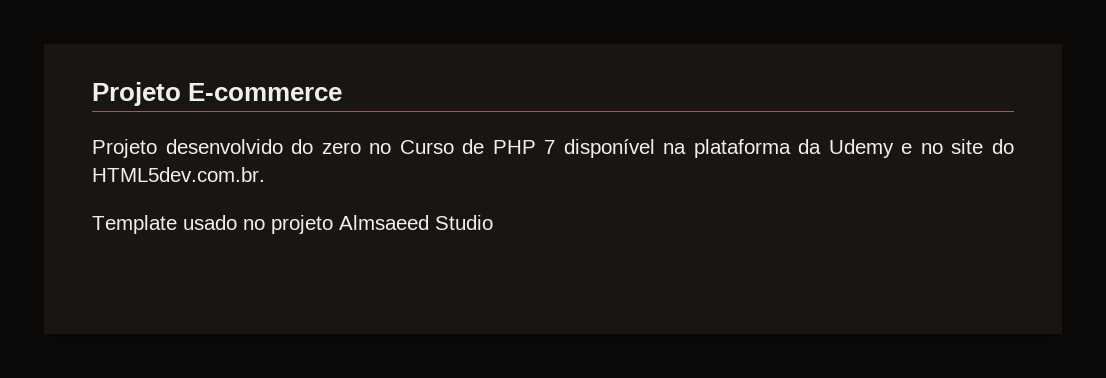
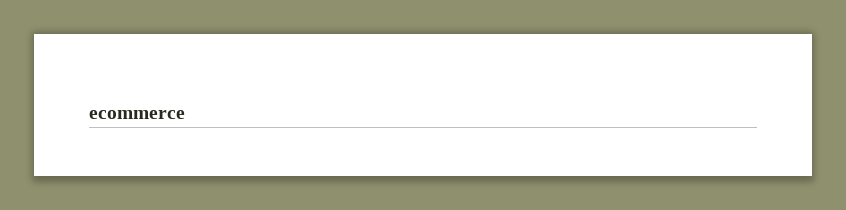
- Projeto E-commerce
- Projeto desenvolvido do zero no Curso de PHP 7 disponível na plataforma da Udemy e no site do HTML5dev.com.br.
- Template usado no projeto Almsaeed Studio
+ ecommerce

